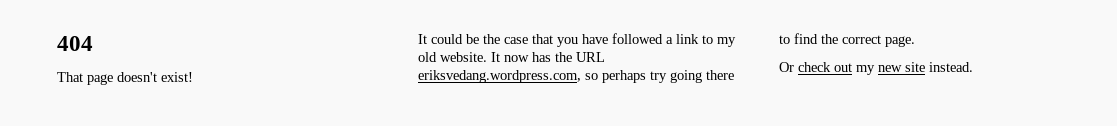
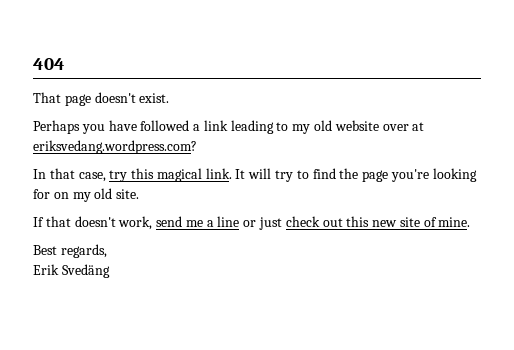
- That page doesn't exist!
- It could be the case that you have followed a link to my old website. It now has the URL eriksvedang.wordpress.com, so perhaps try going there to find the correct page.
- Or check out my new site instead.
+ That page doesn't exist.
+ Perhaps you have followed a link leading to my old website over at eriksvedang.wordpress.com?
+ In that case, try this magical link. It will try to find the page you're looking for on my old site.
+ If that doesn't work, send me a line or just check out this new site of mine.
+ Best regards,
+ Erik Svedäng

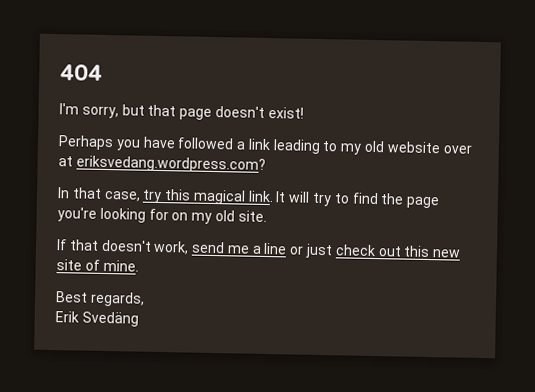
- That page doesn't exist.
+ I'm sorry, but that page doesn't exist!

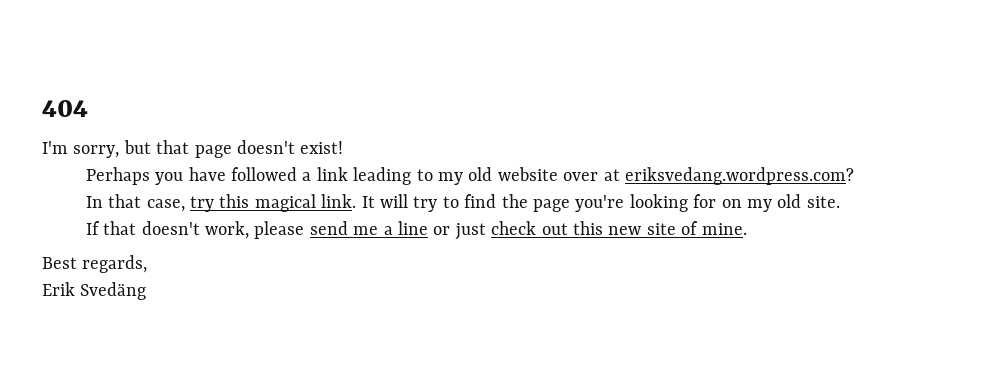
- If that doesn't work, send me a line or just check out this new site of mine.
+ If that doesn't work, please send me a line or just check out this new site of mine.

